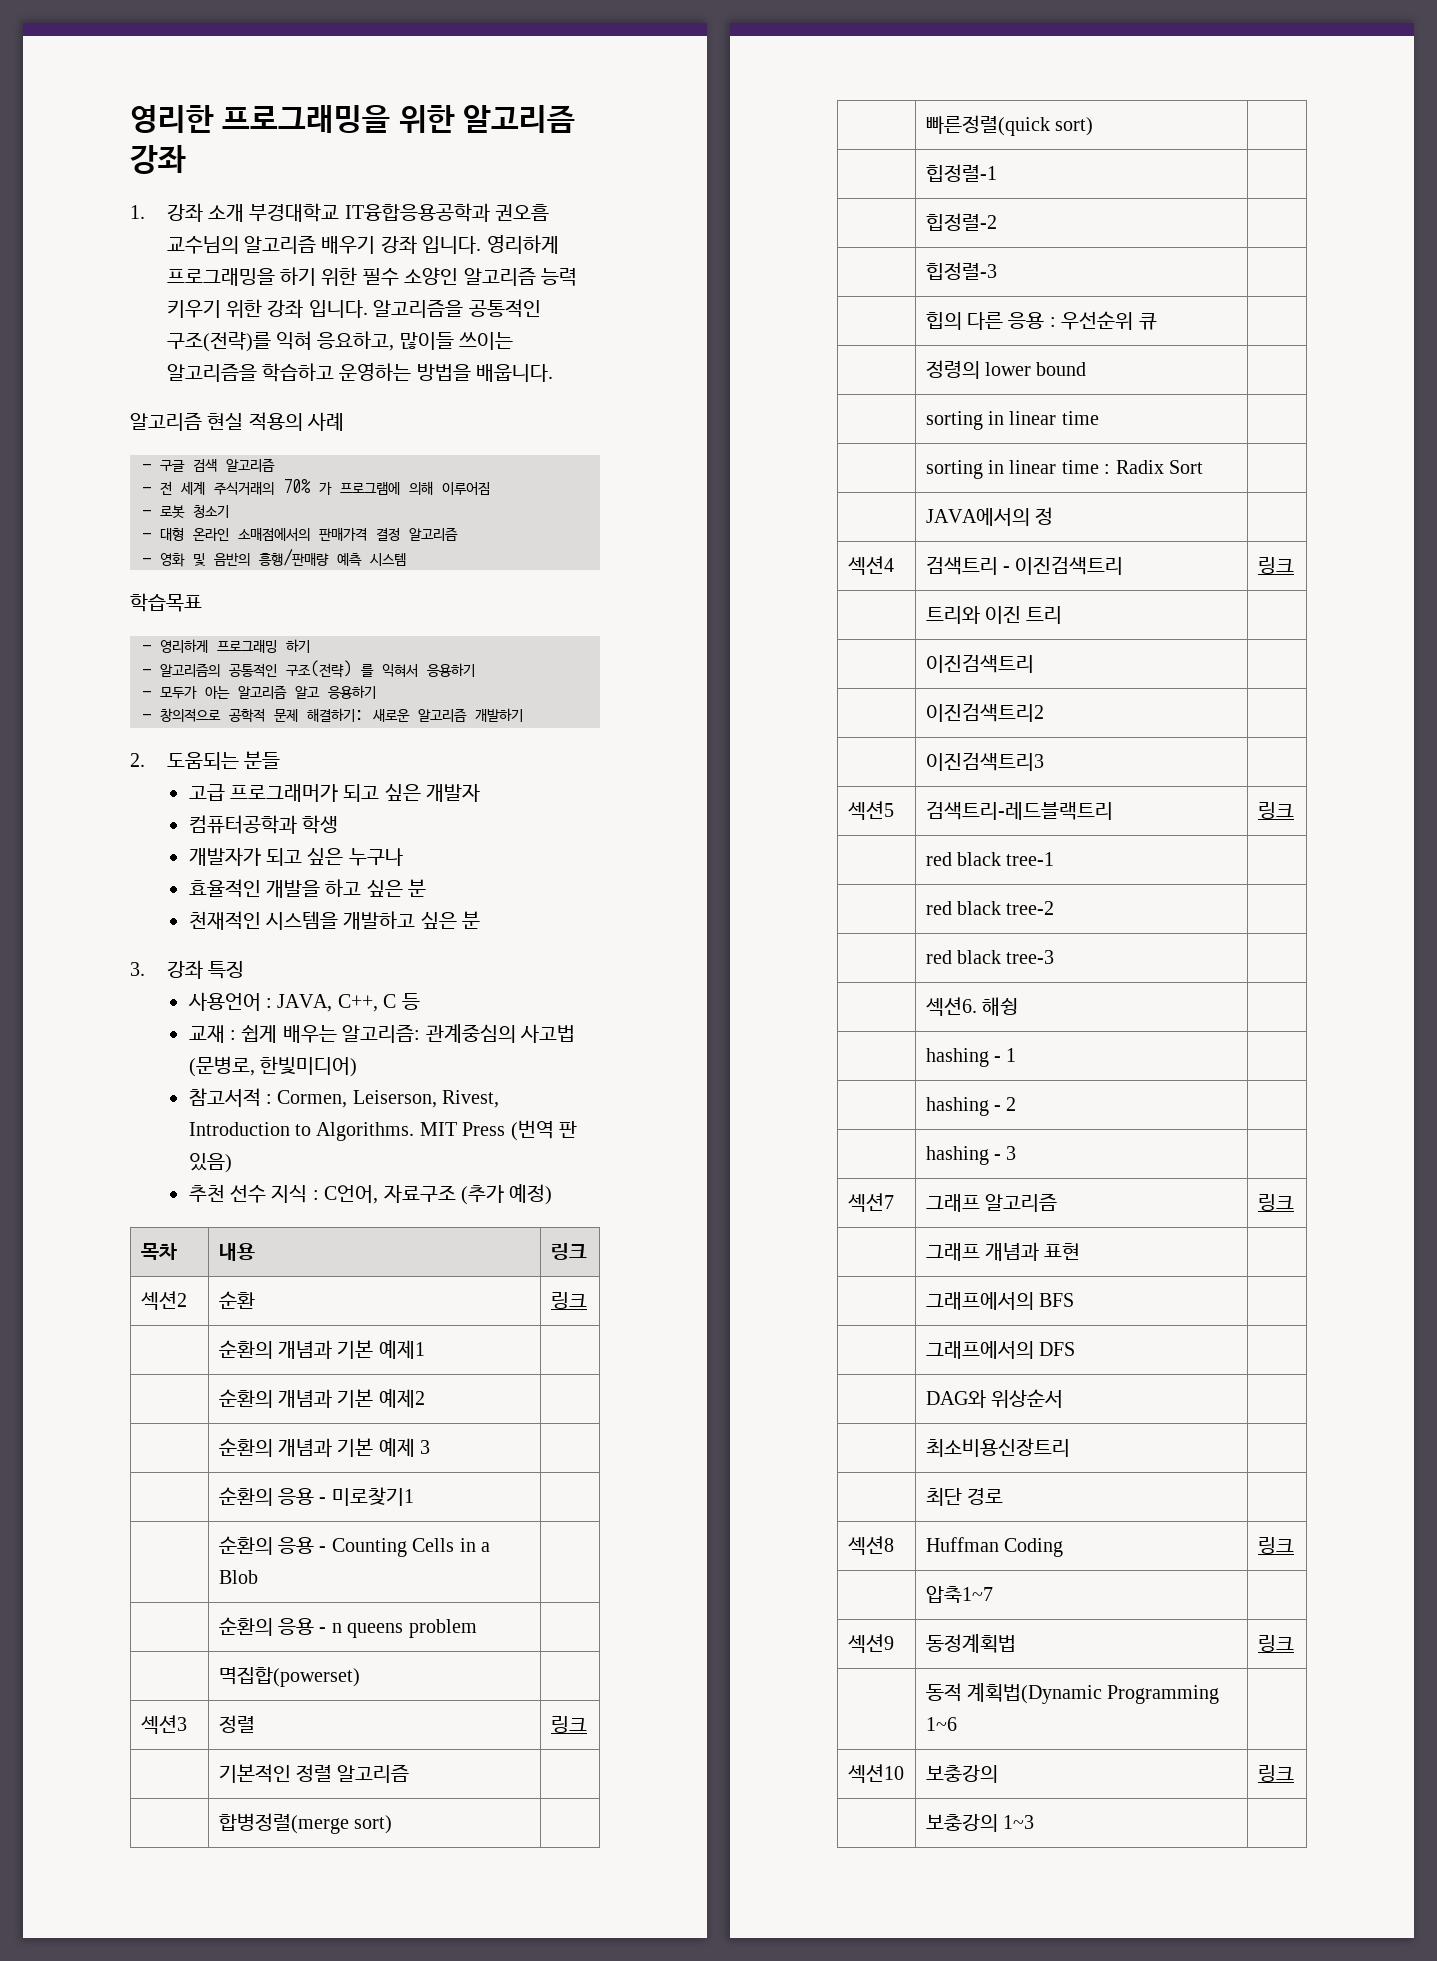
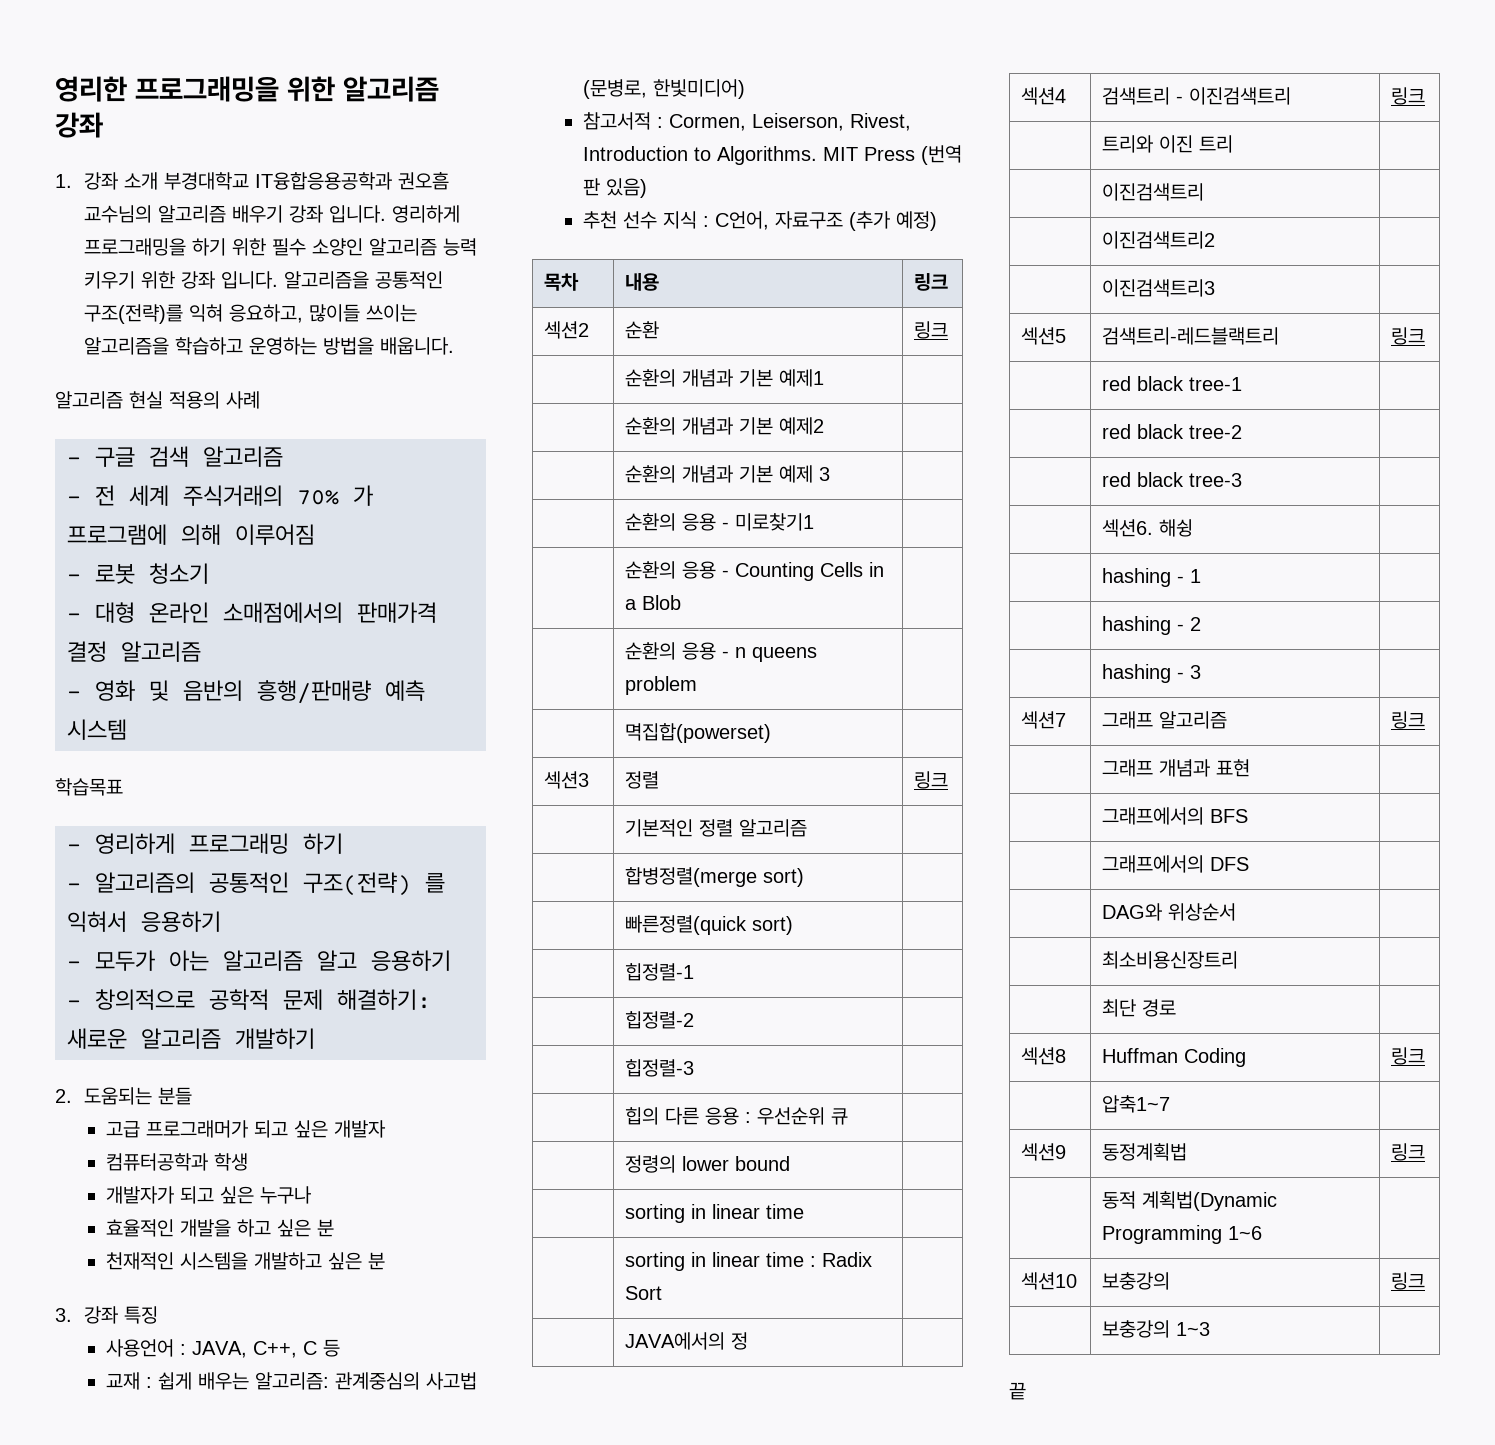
+ 끝

